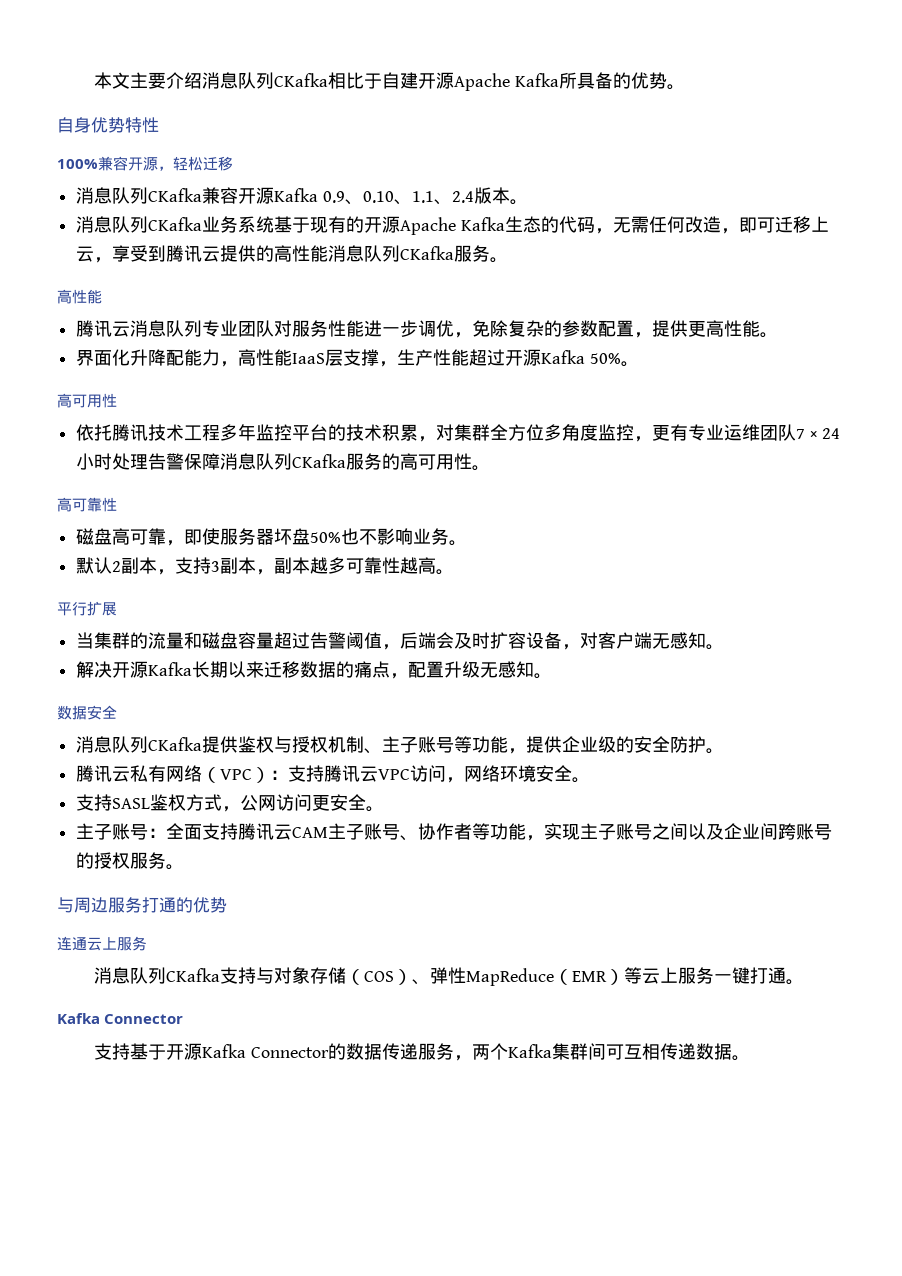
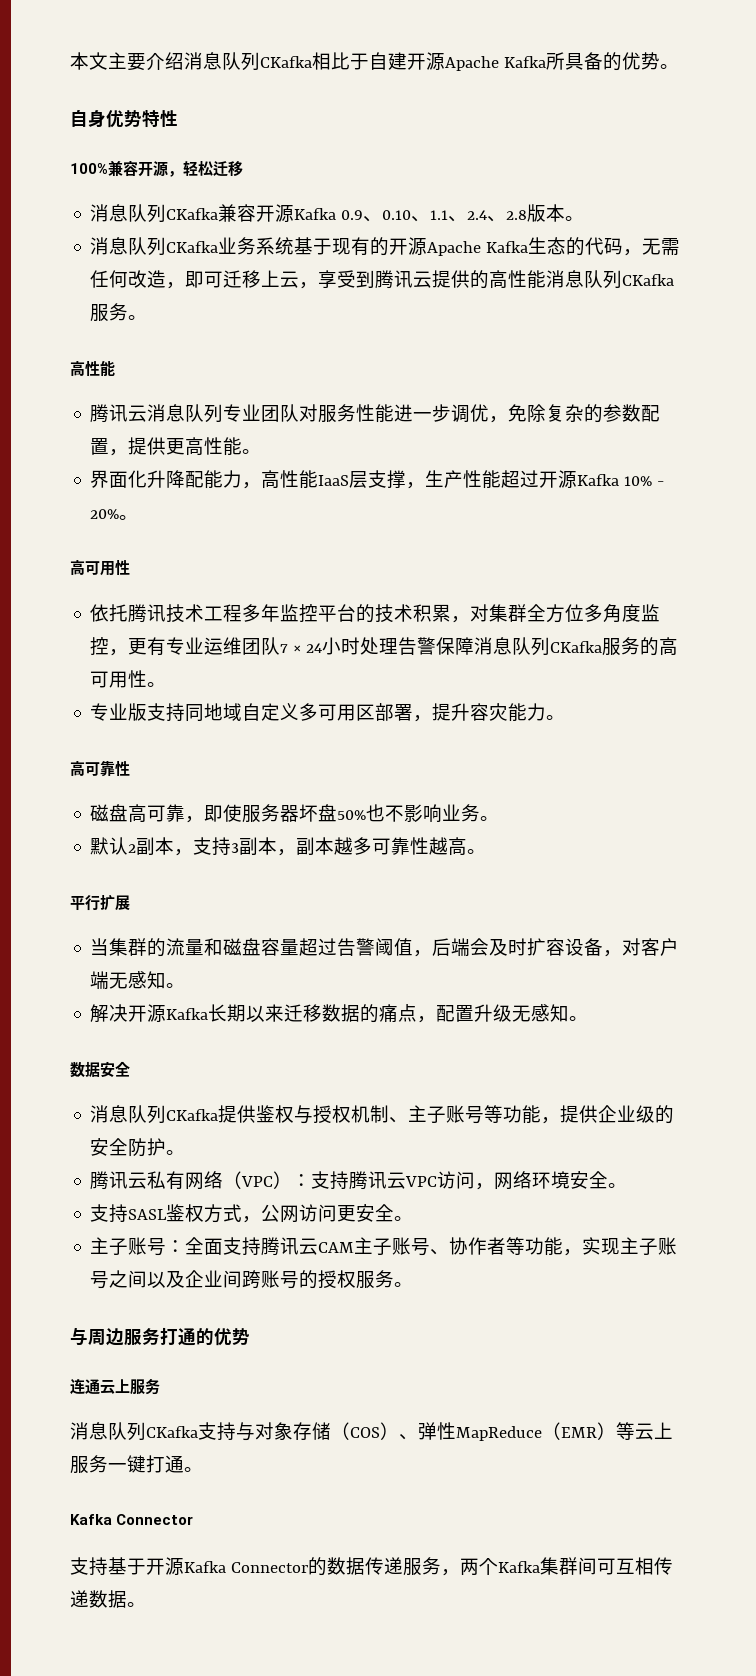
- 消息队列CKafka兼容开源Kafka 0.9、0.10、1.1、2.4版本。
+ 消息队列CKafka兼容开源Kafka 0.9、0.10、1.1、2.4、2.8版本。
- 界面化升降配能力，高性能IaaS层支撑，生产性能超过开源Kafka 50%。
+ 界面化升降配能力，高性能IaaS层支撑，生产性能超过开源Kafka 10% - 20%。
+ 专业版支持同地域自定义多可用区部署，提升容灾能力。

